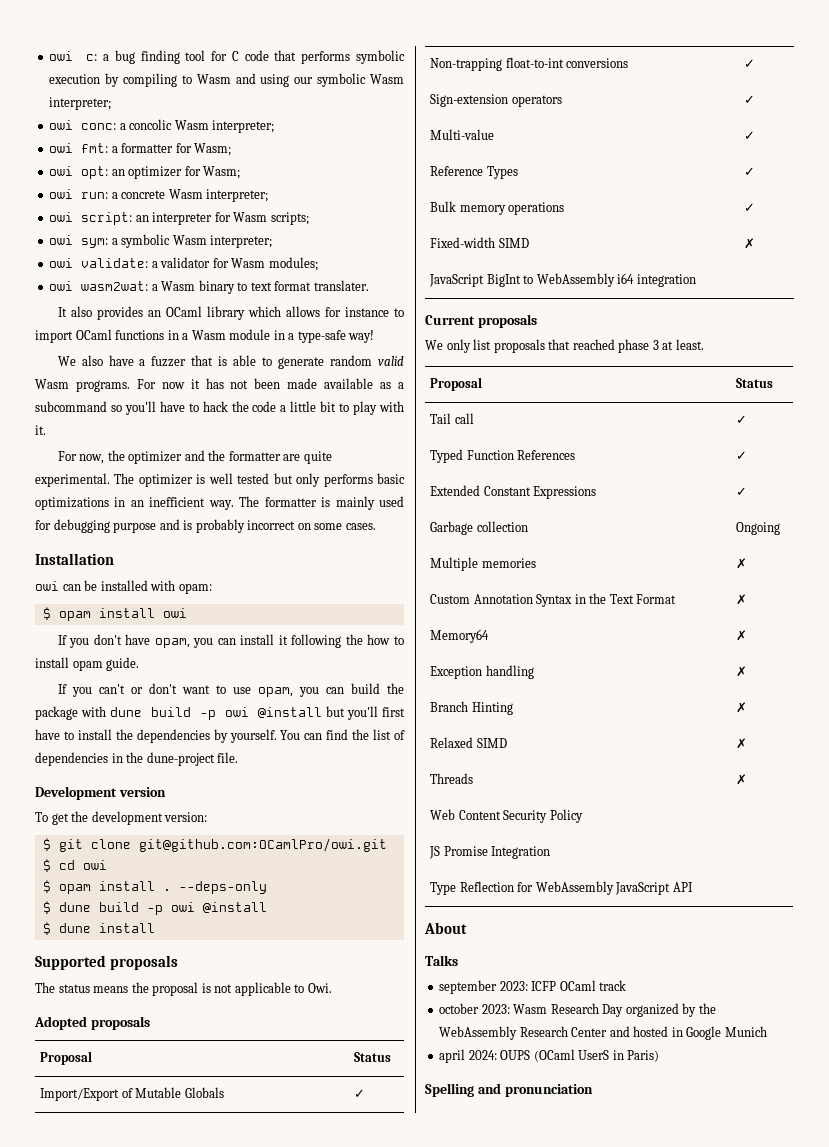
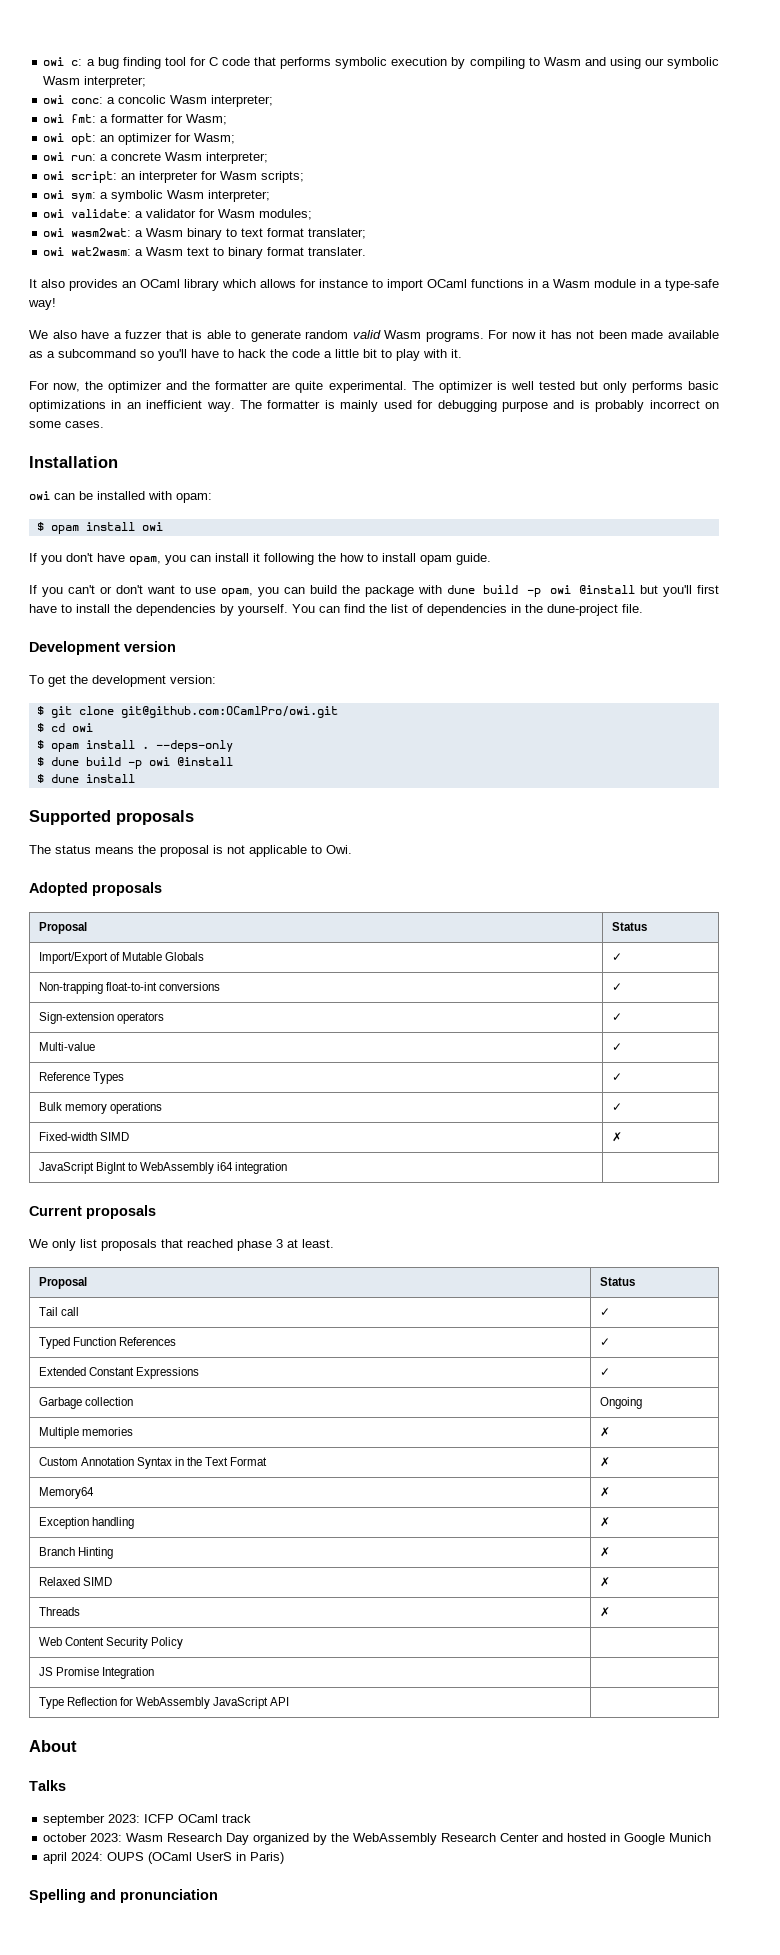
- owi wasm2wat: a Wasm binary to text format translater.
+ owi wasm2wat: a Wasm binary to text format translater;
+ owi wat2wasm: a Wasm text to binary format translater.

